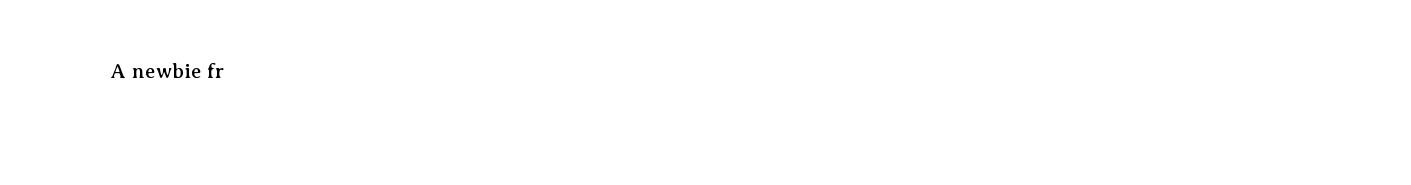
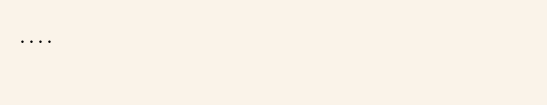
- A newbie fr
+ ....

